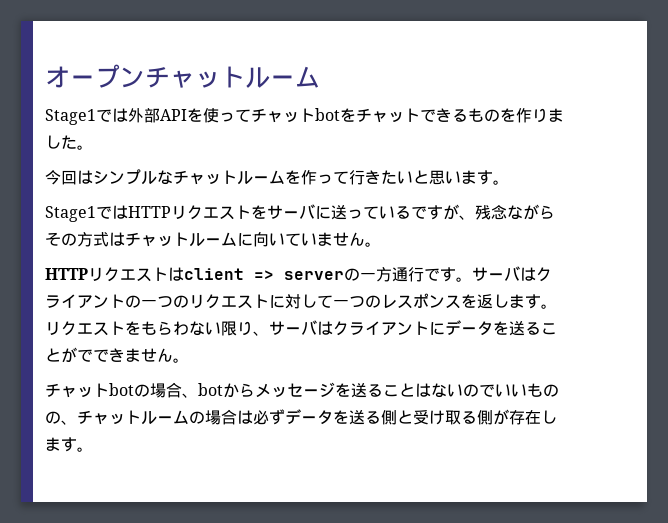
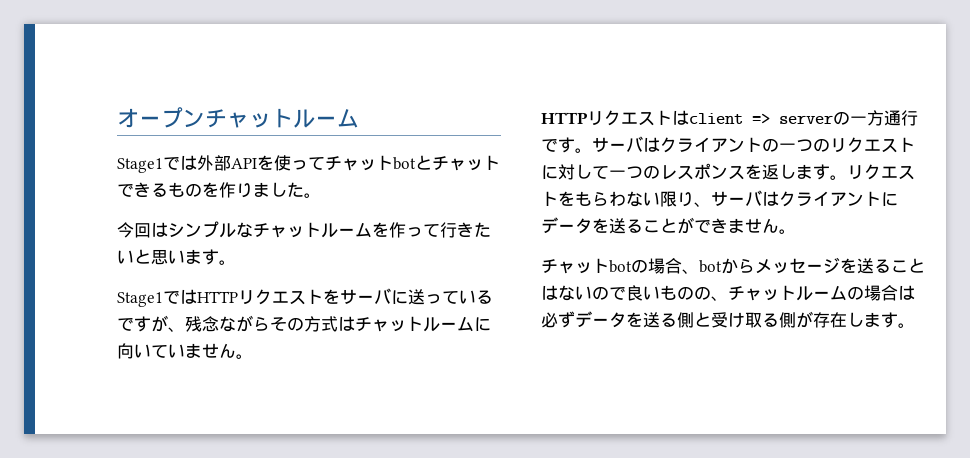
- Stage1では外部APIを使ってチャットbotをチャットできるものを作りました。
+ Stage1では外部APIを使ってチャットbotとチャットできるものを作りました。
- リクエストをもらわない限り、サーバはクライアントにデータを送ることがでできません。
+ リクエストをもらわない限り、サーバはクライアントにデータを送ることができません。
- チャットbotの場合、botからメッセージを送ることはないのでいいものの、チャットルームの場合は必ずデータを送る側と受け取る側が存在します。
+ チャットbotの場合、botからメッセージを送ることはないので良いものの、チャットルームの場合は必ずデータを送る側と受け取る側が存在します。

